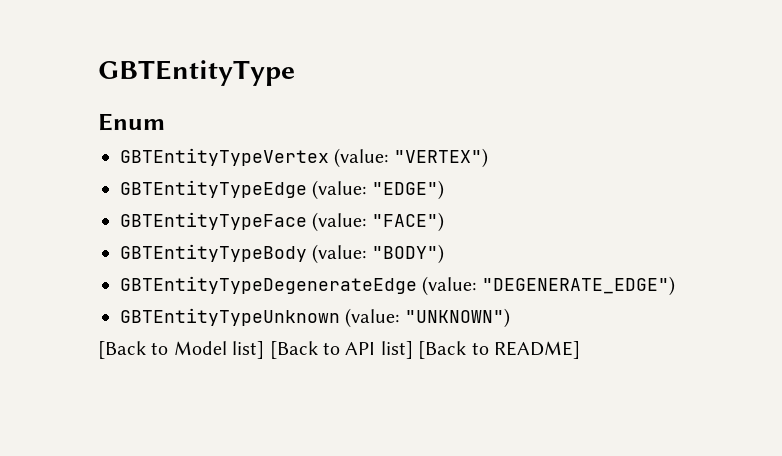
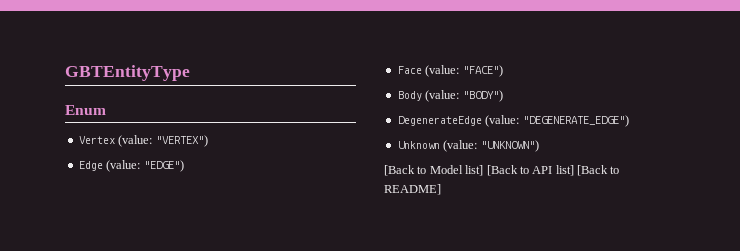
- GBTEntityTypeVertex (value: "VERTEX")
+ Vertex (value: "VERTEX")
- GBTEntityTypeEdge (value: "EDGE")
+ Edge (value: "EDGE")
- GBTEntityTypeFace (value: "FACE")
+ Face (value: "FACE")
- GBTEntityTypeBody (value: "BODY")
+ Body (value: "BODY")
- GBTEntityTypeDegenerateEdge (value: "DEGENERATE_EDGE")
+ DegenerateEdge (value: "DEGENERATE_EDGE")
- GBTEntityTypeUnknown (value: "UNKNOWN")
+ Unknown (value: "UNKNOWN")

